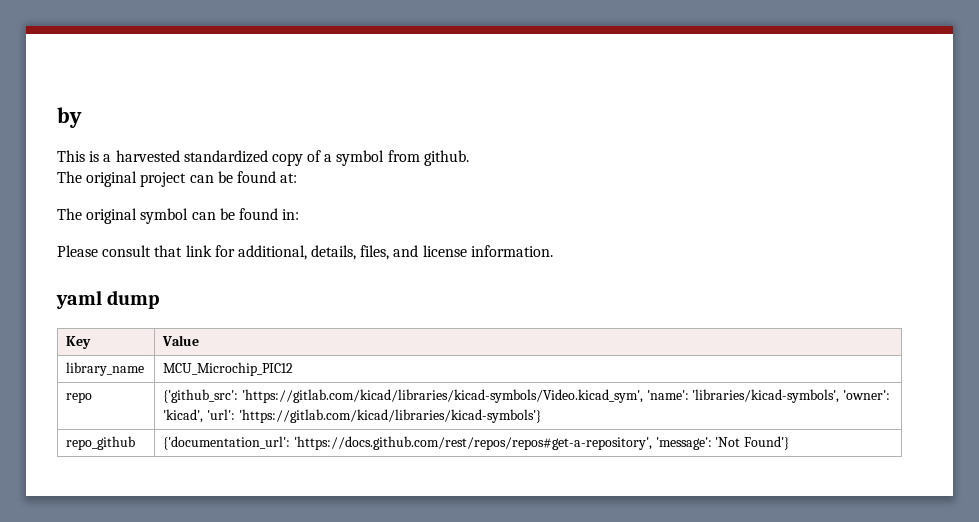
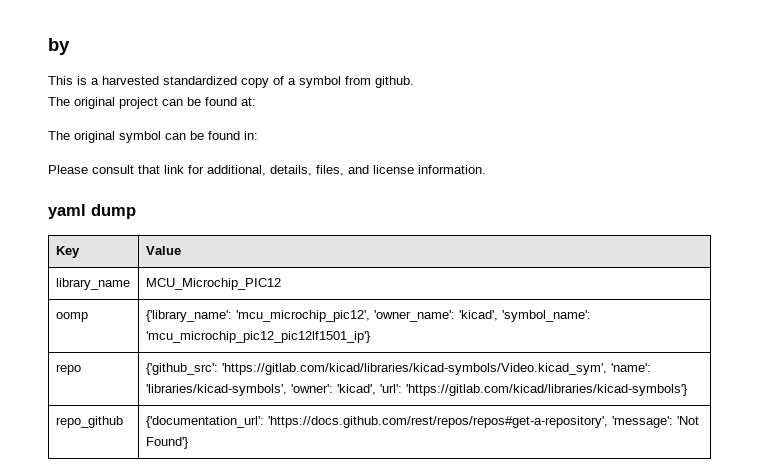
+ oomp | {'library_name': 'mcu_microchip_pic12', 'owner_name': 'kicad', 'symbol_name': 'mcu_microchip_pic12_pic12lf1501_ip'}

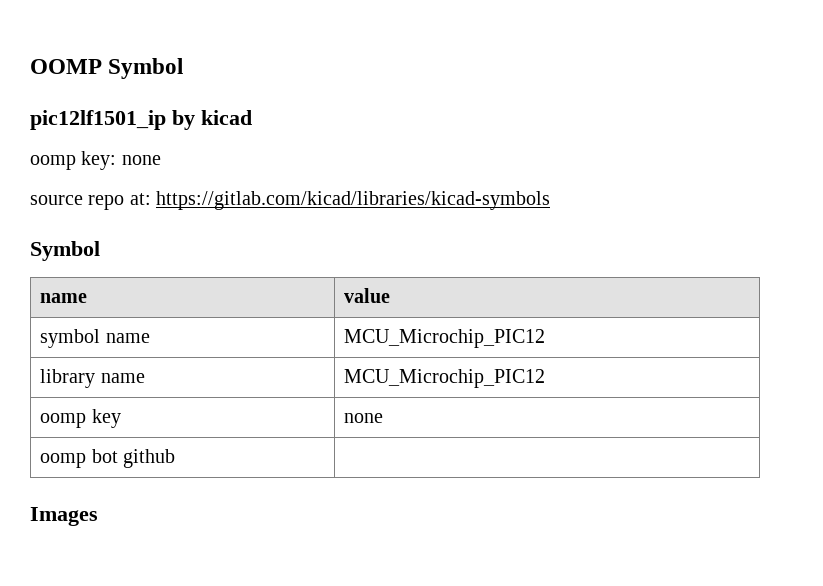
- by
- This is a harvested standardized copy of a symbol from github.
- The original project can be found at:
- The original symbol can be found in:
- Please consult that link for additional, details, files, and license information.
- yaml dump
- Key | Value
- library_name | MCU_Microchip_PIC12
- oomp | {'library_name': 'mcu_microchip_pic12', 'owner_name': 'kicad', 'symbol_name': 'mcu_microchip_pic12_pic12lf1501_ip'}
- repo | {'github_src': 'https://gitlab.com/kicad/libraries/kicad-symbols/Video.kicad_sym', 'name': 'libraries/kicad-symbols', 'owner': 'kicad', 'url': 'https://gitlab.com/kicad/libraries/kicad-symbols'}
- repo_github | {'documentation_url': 'https://docs.github.com/rest/repos/repos#get-a-repository', 'message': 'Not Found'}
+ OOMP Symbol
+ pic12lf1501_ip by kicad
+ oomp key: none
+ source repo at: https://gitlab.com/kicad/libraries/kicad-symbols
+ Symbol
+ name | value
+ symbol name | MCU_Microchip_PIC12
+ library name | MCU_Microchip_PIC12
+ oomp key | none
+ oomp bot github |
+ Images

